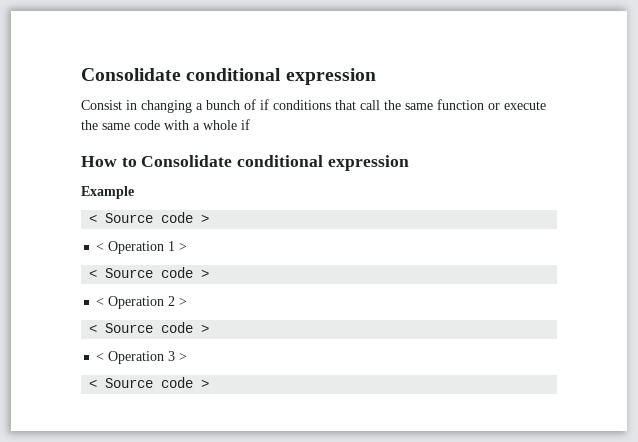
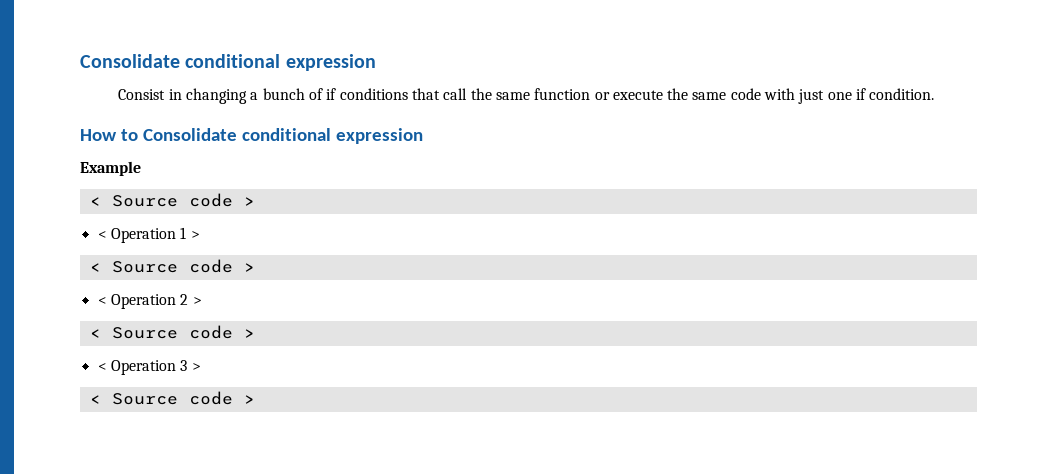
- Consist in changing a bunch of if conditions that call the same function or execute the same code with a whole if
+ Consist in changing a bunch of if conditions that call the same function or execute the same code with just one if condition.

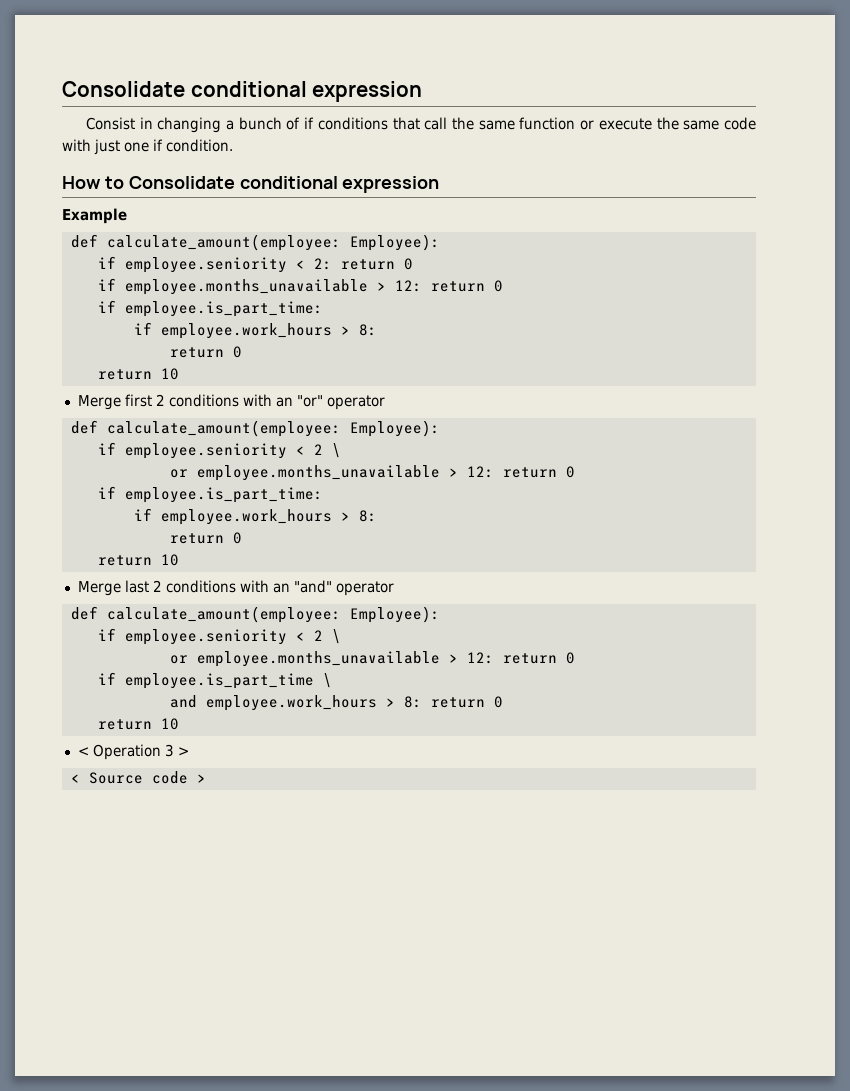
  Example
- < Source code >
- < Operation 1 >
- < Source code >
- < Operation 2 >
- < Source code >
+ def calculate_amount(employee: Employee):
+ if employee.seniority < 2: return 0
+ if employee.months_unavailable > 12: return 0
+ if employee.is_part_time:
+ if employee.work_hours > 8:
+ return 0
+ return 10
+ Merge first 2 conditions with an "or" operator
+ def calculate_amount(employee: Employee):
+ if employee.seniority < 2 \
+ or employee.months_unavailable > 12: return 0
+ if employee.is_part_time:
+ if employee.work_hours > 8:
+ return 0
+ return 10
+ Merge last 2 conditions with an "and" operator
+ def calculate_amount(employee: Employee):
+ if employee.seniority < 2 \
+ or employee.months_unavailable > 12: return 0
+ if employee.is_part_time \
+ and employee.work_hours > 8: return 0
+ return 10

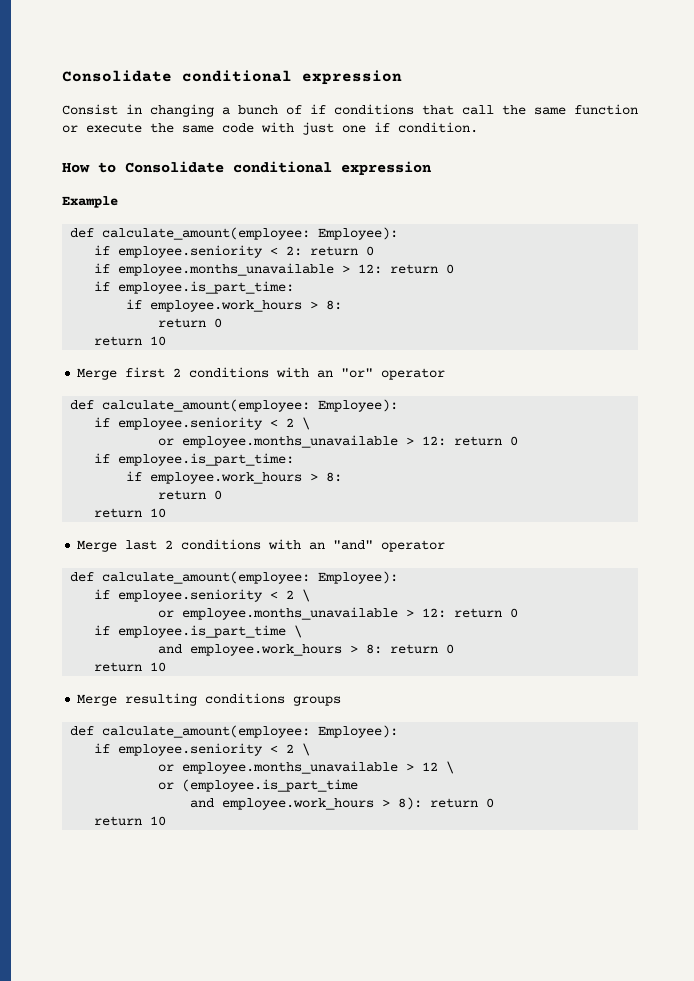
- < Operation 3 >
- < Source code >
+ Merge resulting conditions groups
+ def calculate_amount(employee: Employee):
+ if employee.seniority < 2 \
+ or employee.months_unavailable > 12 \
+ or (employee.is_part_time
+ and employee.work_hours > 8): return 0
+ return 10

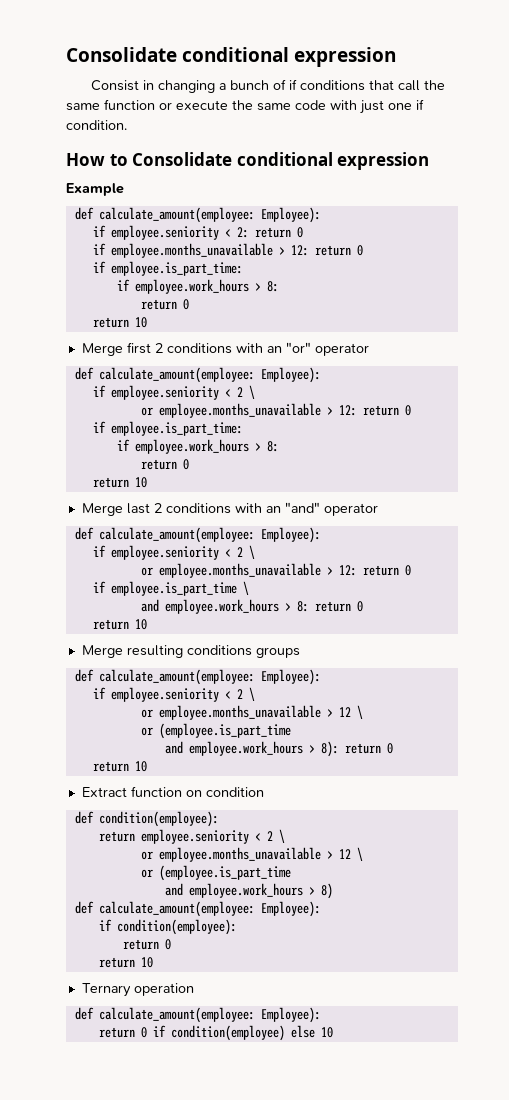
+ Extract function on condition
+ def condition(employee):
+ return employee.seniority < 2 \
+ or employee.months_unavailable > 12 \
+ or (employee.is_part_time
+ and employee.work_hours > 8)
+ def calculate_amount(employee: Employee):
+ if condition(employee):
+ return 0
+ return 10
+ Ternary operation
+ def calculate_amount(employee: Employee):
+ return 0 if condition(employee) else 10

